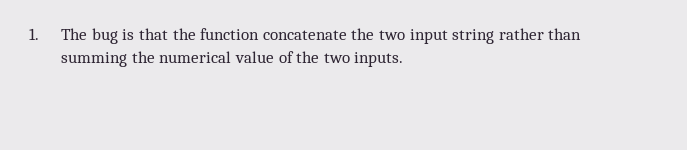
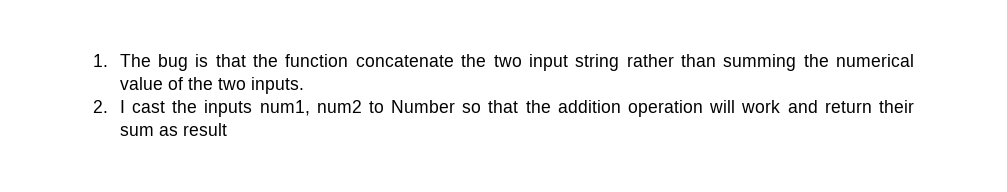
+ 2. I cast the inputs num1, num2 to Number so that the addition operation will work and return their sum as result

